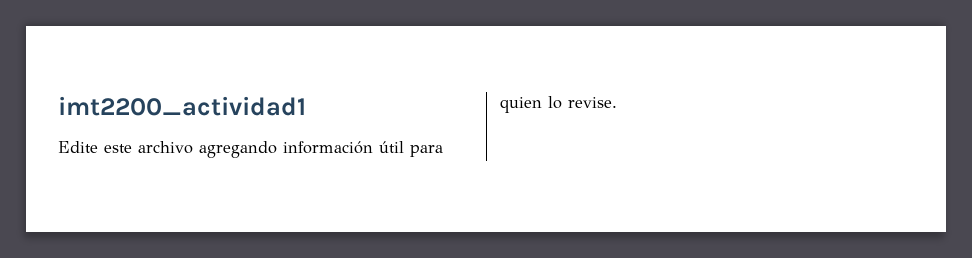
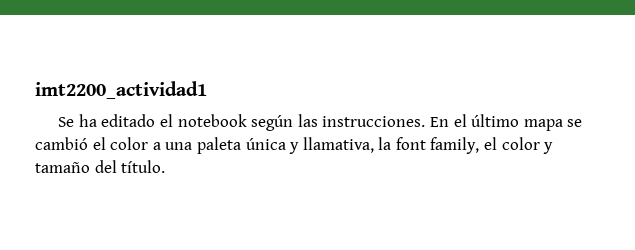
- Edite este archivo agregando información útil para quien lo revise.
+ Se ha editado el notebook según las instrucciones. En el último mapa se cambió el color a una paleta única y llamativa, la font family, el color y tamaño del título.

